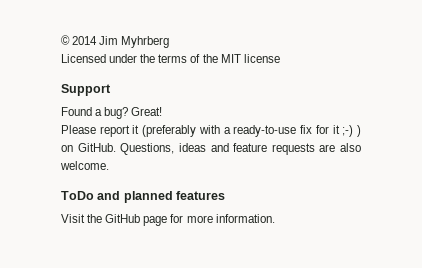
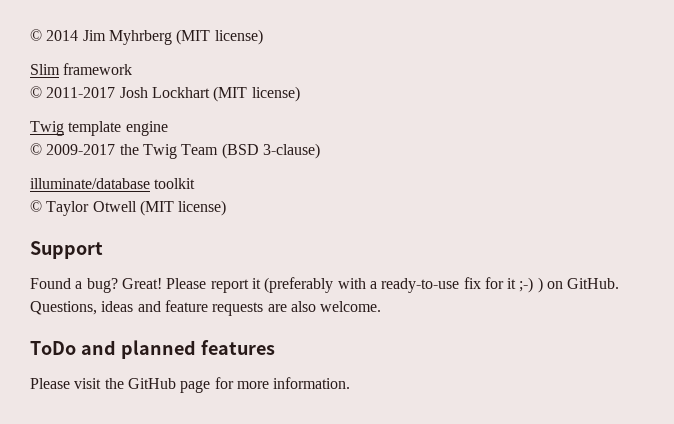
- © 2014 Jim Myhrberg
- Licensed under the terms of the MIT license
+ © 2014 Jim Myhrberg (MIT license)
+ Slim framework
+ © 2011-2017 Josh Lockhart (MIT license)
+ Twig template engine
+ © 2009-2017 the Twig Team (BSD 3-clause)
+ illuminate/database toolkit
+ © Taylor Otwell (MIT license)
- Great!
- Please report it (preferably with a ready-to-use fix for it ;-) ) on GitHub.
+ Great! Please report it (preferably with a ready-to-use fix for it ;-) ) on GitHub.
- Visit the GitHub page for more information.
+ Please visit the GitHub page for more information.

